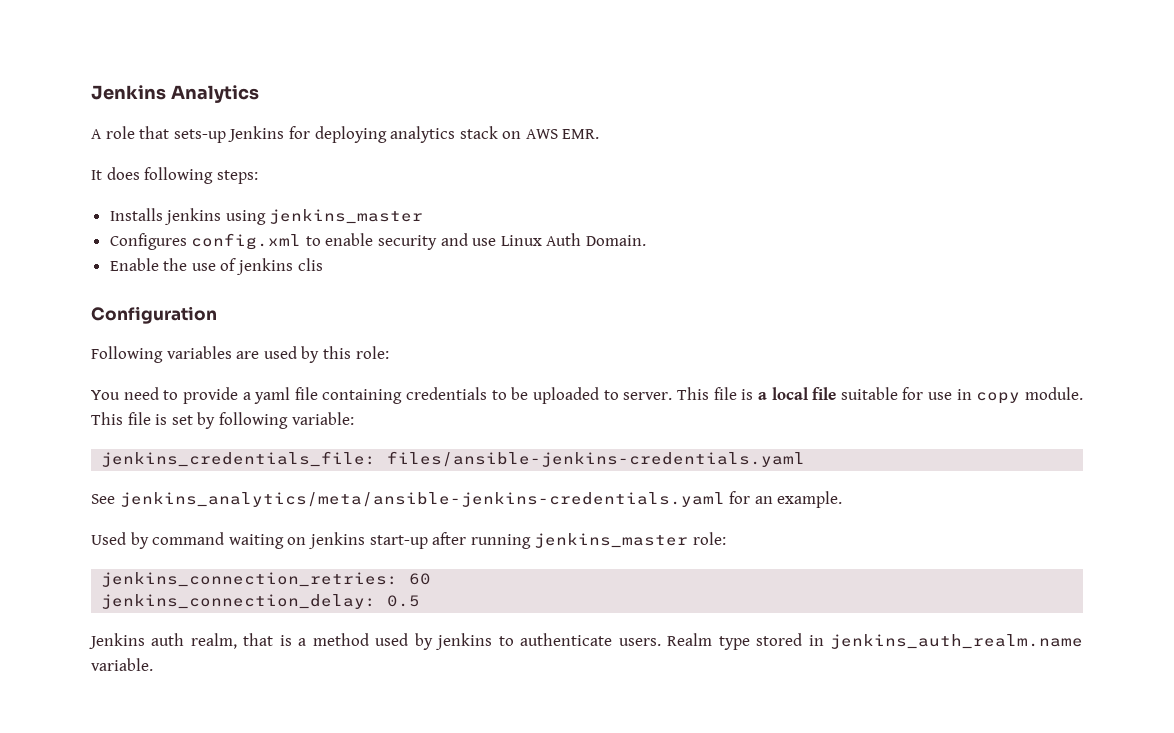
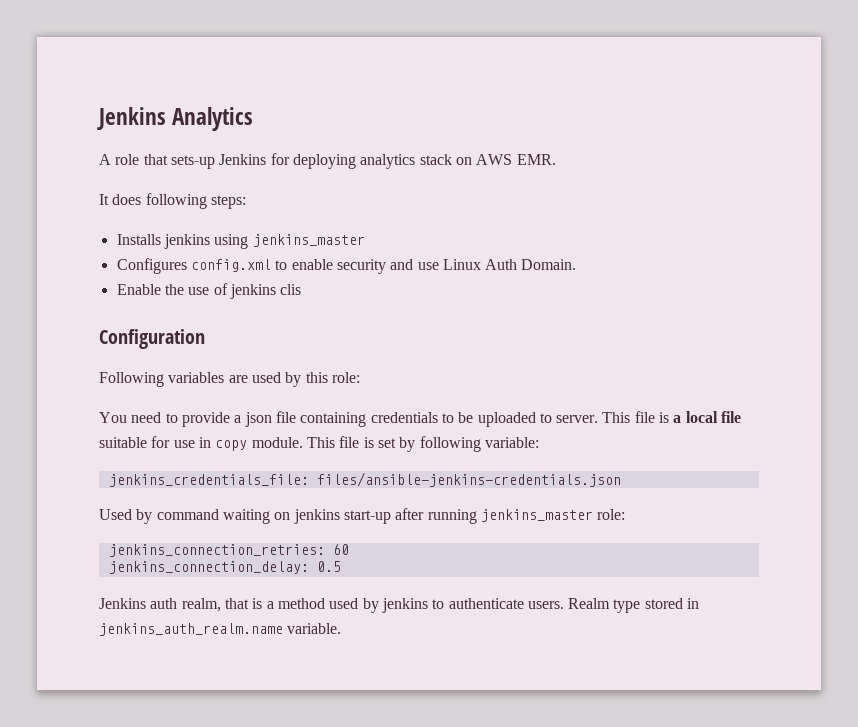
- You need to provide a yaml file containing credentials to be uploaded to server.
+ You need to provide a json file containing credentials to be uploaded to server.
- jenkins_credentials_file: files/ansible-jenkins-credentials.yaml
- See jenkins_analytics/meta/ansible-jenkins-credentials.yaml for an example.
+ jenkins_credentials_file: files/ansible-jenkins-credentials.json

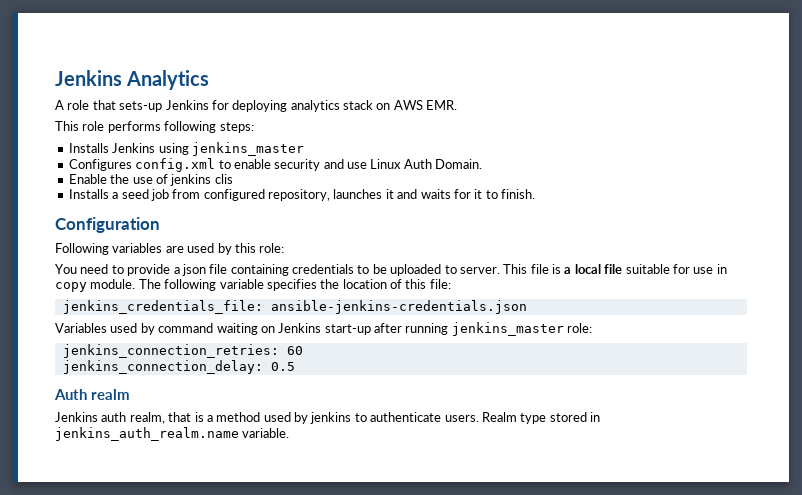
- It does following steps:
+ This role performs following steps:
- Installs jenkins using jenkins_master
+ Installs Jenkins using jenkins_master
+ Installs a seed job from configured repository, launches it and waits for it to finish.
- This file is set by following variable:
- jenkins_credentials_file: files/ansible-jenkins-credentials.json
- Used by command waiting on jenkins start-up after running jenkins_master role:
+ The following variable specifies the location of this file:
+ jenkins_credentials_file: ansible-jenkins-credentials.json
+ Variables used by command waiting on Jenkins start-up after running jenkins_master role:
+ Auth realm

